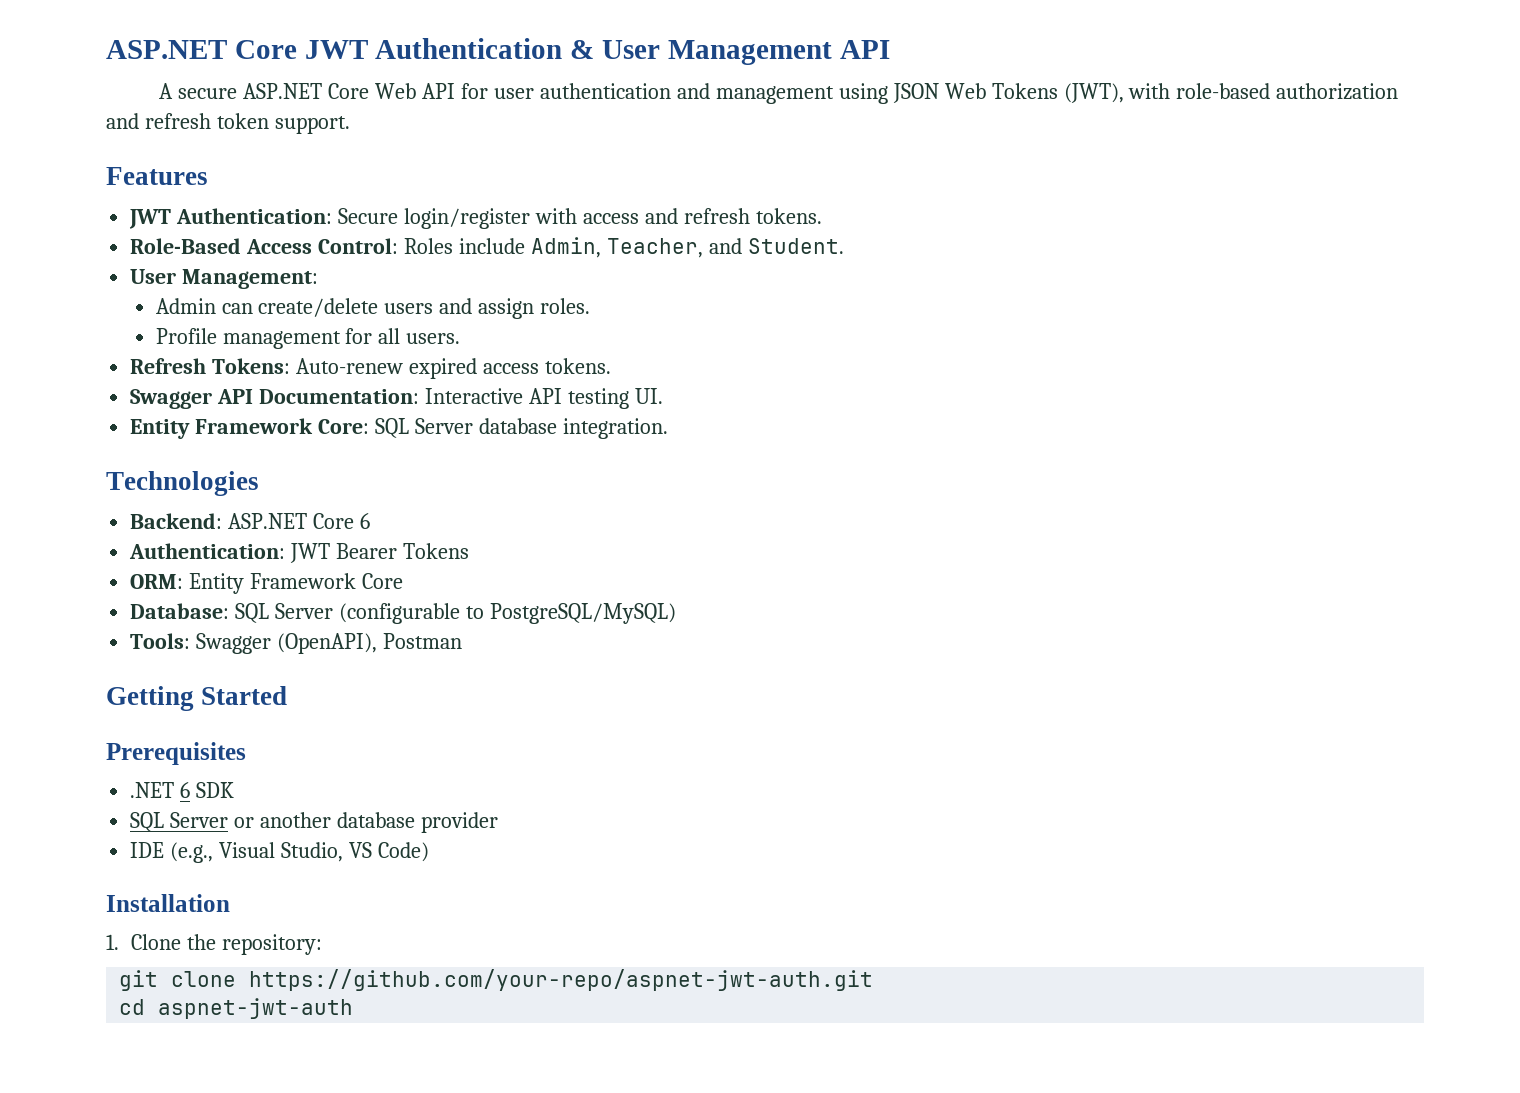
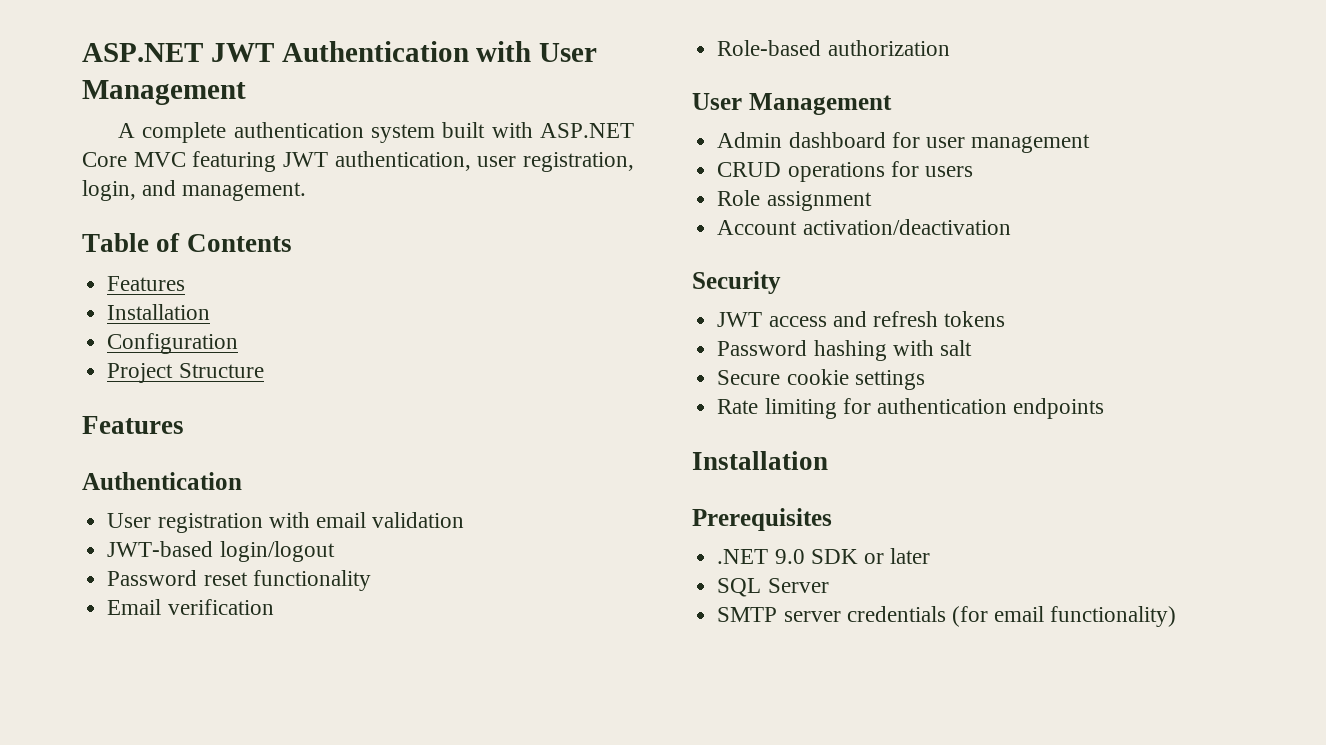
- ASP.NET Core JWT Authentication & User Management API
- A secure ASP.NET Core Web API for user authentication and management using JSON Web Tokens (JWT), with role-based authorization and refresh token support.
+ ASP.NET JWT Authentication with User Management
+ A complete authentication system built with ASP.NET Core MVC featuring JWT authentication, user registration, login, and management.
+ Table of Contents
  Features
- JWT Authentication: Secure login/register with access and refresh tokens.
- Role-Based Access Control: Roles include Admin, Teacher, and Student.
- User Management:
- Admin can create/delete users and assign roles.
- Profile management for all users.
- Refresh Tokens: Auto-renew expired access tokens.
- Swagger API Documentation: Interactive API testing UI.
- Entity Framework Core: SQL Server database integration.
- Technologies
- Backend: ASP.NET Core 6
- Authentication: JWT Bearer Tokens
- ORM: Entity Framework Core
- Database: SQL Server (configurable to PostgreSQL/MySQL)
- Tools: Swagger (OpenAPI), Postman
- Getting Started
+ Installation
+ Configuration
+ Project Structure
+ Features
+ Authentication
+ User registration with email validation
+ JWT-based login/logout
+ Password reset functionality
+ Email verification
+ Role-based authorization
+ User Management
+ Admin dashboard for user management
+ CRUD operations for users
+ Role assignment
+ Account activation/deactivation
+ Security
+ JWT access and refresh tokens
+ Password hashing with salt
+ Secure cookie settings
+ Rate limiting for authentication endpoints
+ Installation
- .NET 6 SDK
- SQL Server or another database provider
- IDE (e.g., Visual Studio, VS Code)
- Installation
- 1. Clone the repository:
- git clone https://github.com/your-repo/aspnet-jwt-auth.git
- cd aspnet-jwt-auth
+ .NET 9.0 SDK or later
+ SQL Server
+ SMTP server credentials (for email functionality)

